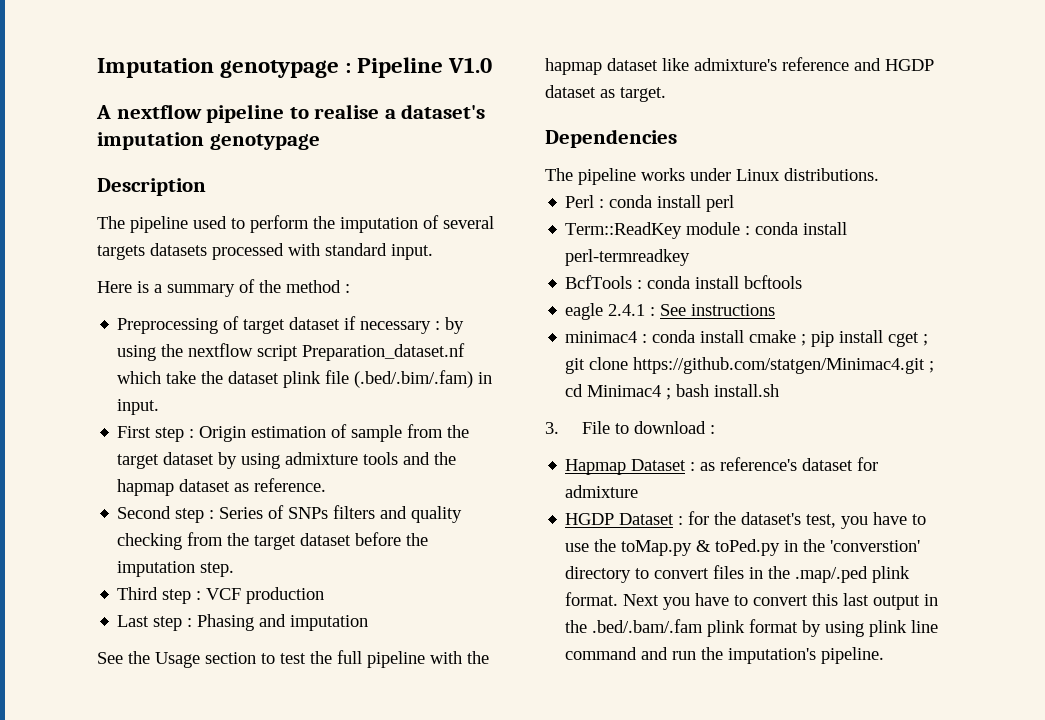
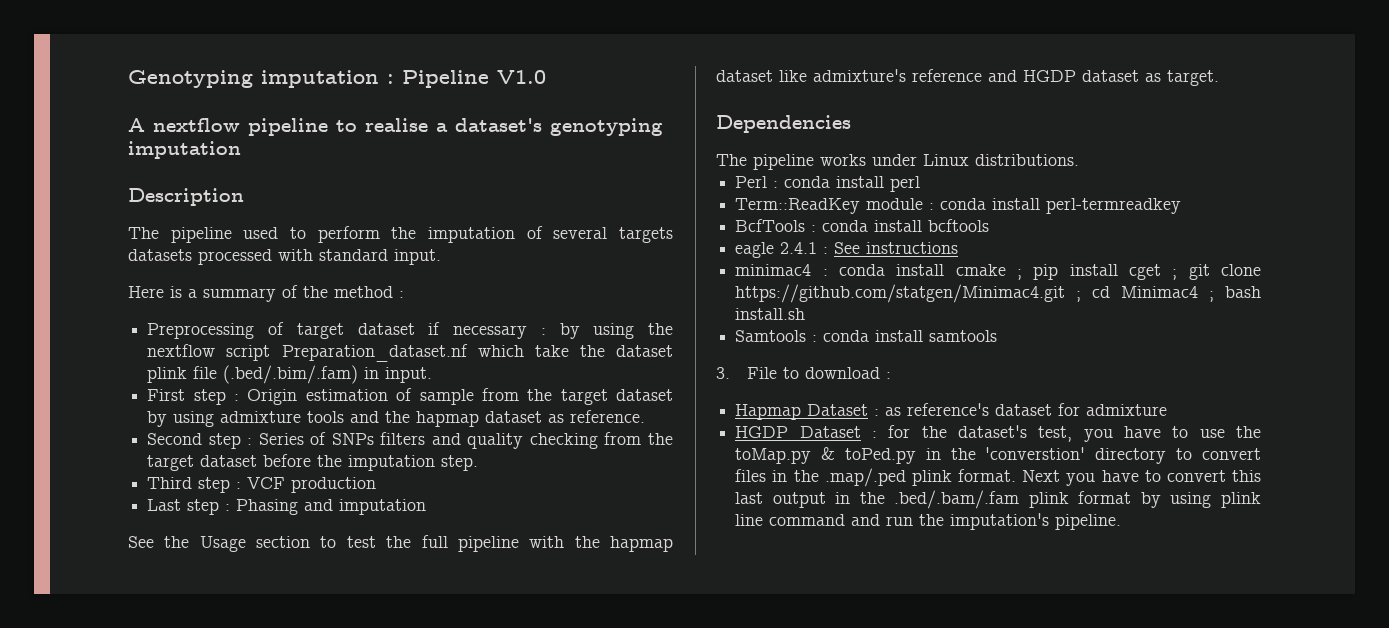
- Imputation genotypage : Pipeline V1.0
+ Genotyping imputation : Pipeline V1.0
- A nextflow pipeline to realise a dataset's imputation genotypage
+ A nextflow pipeline to realise a dataset's genotyping imputation
+ Samtools : conda install samtools

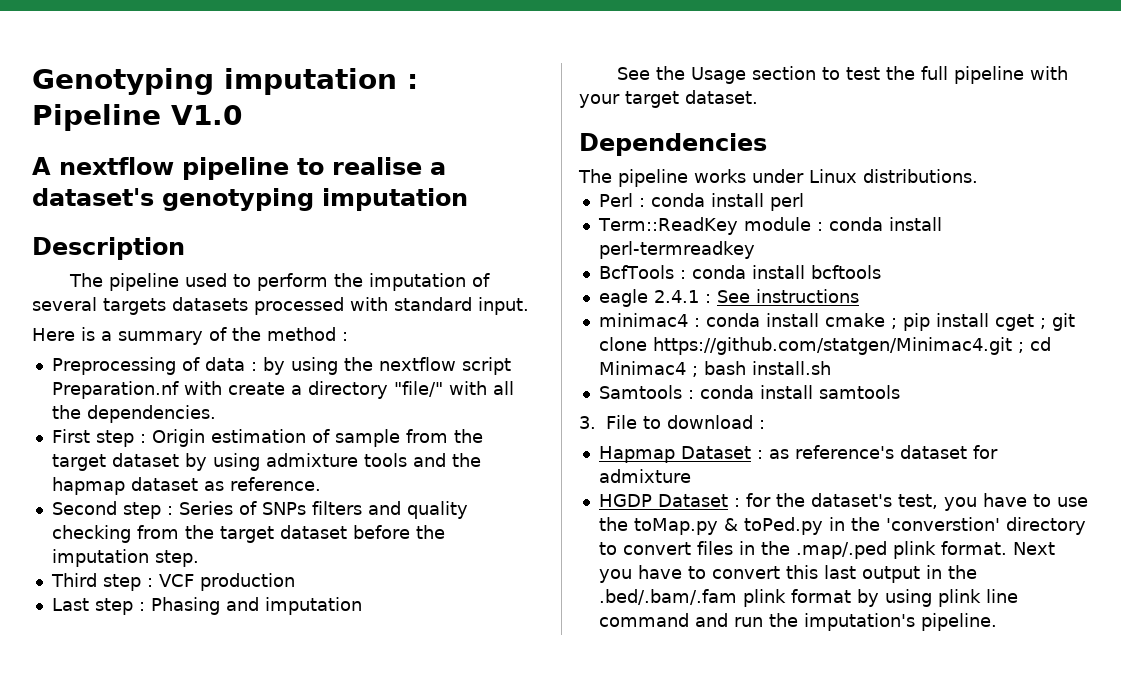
- Preprocessing of target dataset if necessary : by using the nextflow script Preparation_dataset.nf which take the dataset plink file (.bed/.bim/.fam) in input.
+ Preprocessing of data : by using the nextflow script Preparation.nf with create a directory "file/" with all the dependencies.
- See the Usage section to test the full pipeline with the hapmap dataset like admixture's reference and HGDP dataset as target.
+ See the Usage section to test the full pipeline with your target dataset.

